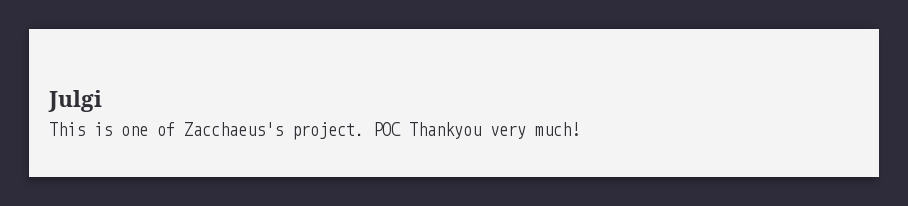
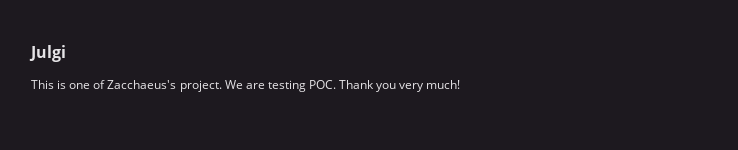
- POC Thankyou very much!
+ We are testing POC. Thank you very much!

